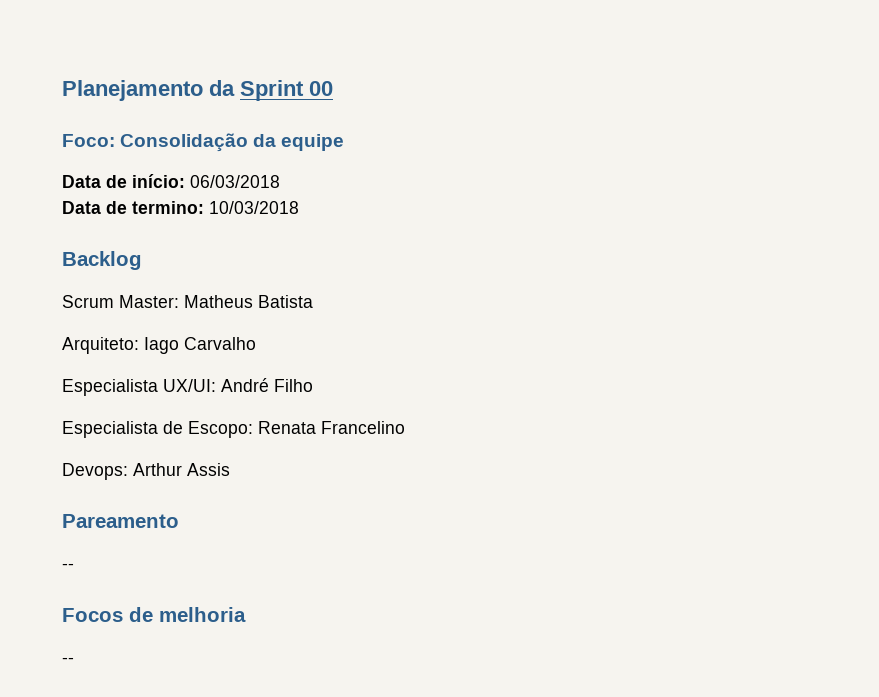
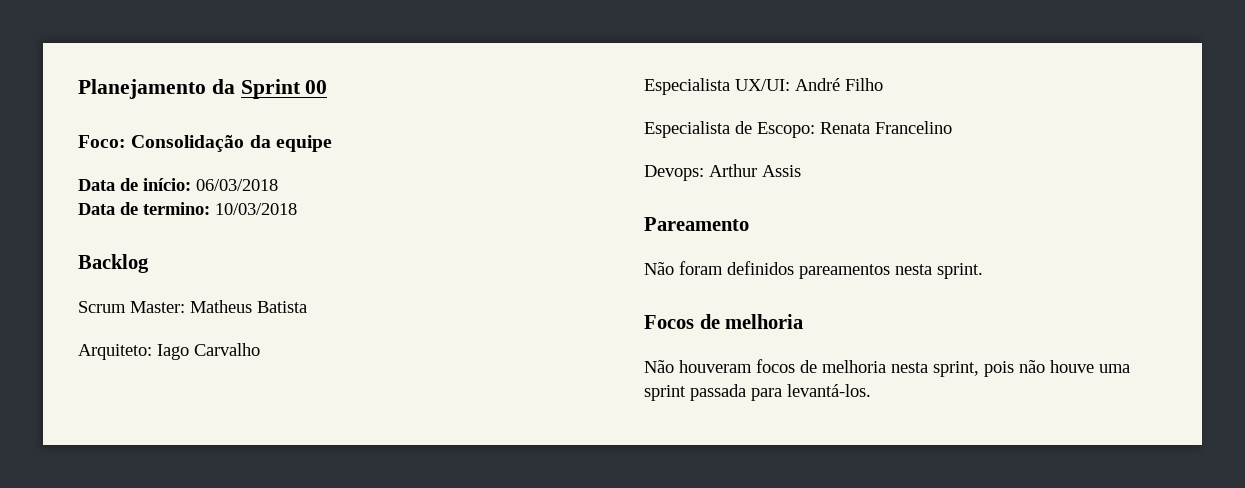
  Pareamento
- --
+ Não foram definidos pareamentos nesta sprint.
  Focos de melhoria
- --
+ Não houveram focos de melhoria nesta sprint, pois não houve uma sprint passada para levantá-los.

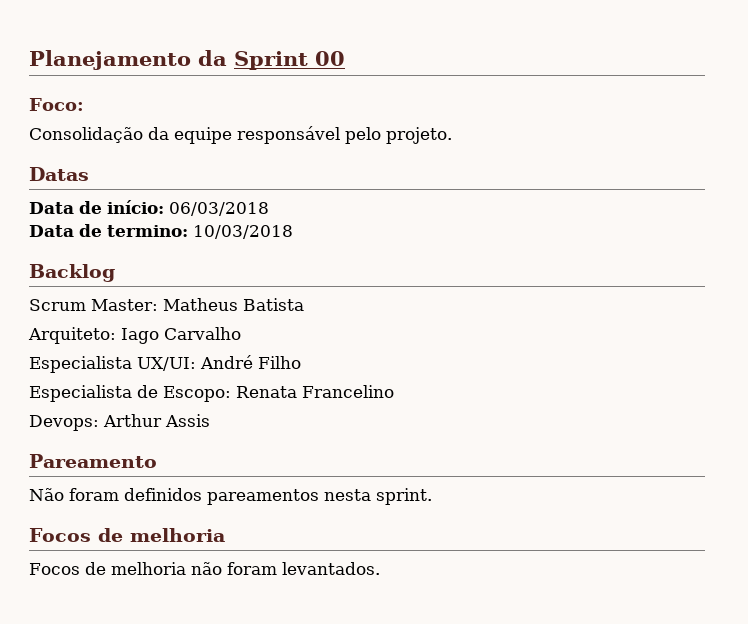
- Foco: Consolidação da equipe
+ Foco:
+ Consolidação da equipe responsável pelo projeto.
+ Datas
- Não houveram focos de melhoria nesta sprint, pois não houve uma sprint passada para levantá-los.
+ Focos de melhoria não foram levantados.

